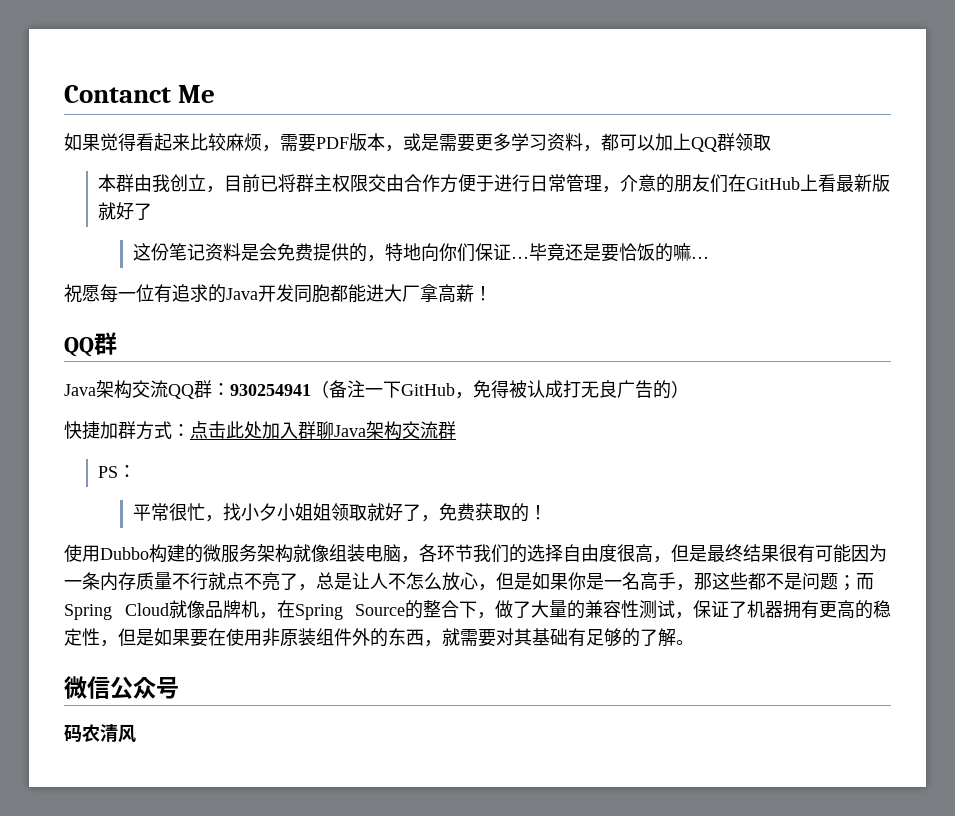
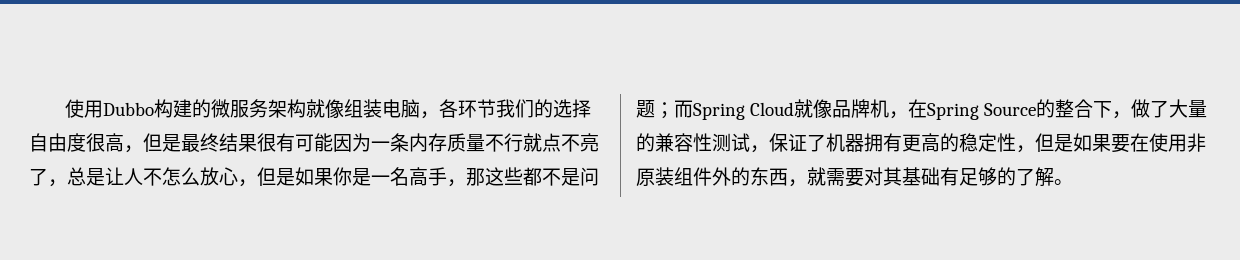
- Contanct Me
- 如果觉得看起来比较麻烦，需要PDF版本，或是需要更多学习资料，都可以加上QQ群领取
- 本群由我创立，目前已将群主权限交由合作方便于进行日常管理，介意的朋友们在GitHub上看最新版就好了
- 这份笔记资料是会免费提供的，特地向你们保证…毕竟还是要恰饭的嘛…
- 祝愿每一位有追求的Java开发同胞都能进大厂拿高薪！
- QQ群
- Java架构交流QQ群：930254941（备注一下GitHub，免得被认成打无良广告的）
- 快捷加群方式：点击此处加入群聊Java架构交流群
- PS：
- 平常很忙，找小夕小姐姐领取就好了，免费获取的！
- 微信公众号
- 码农清风

